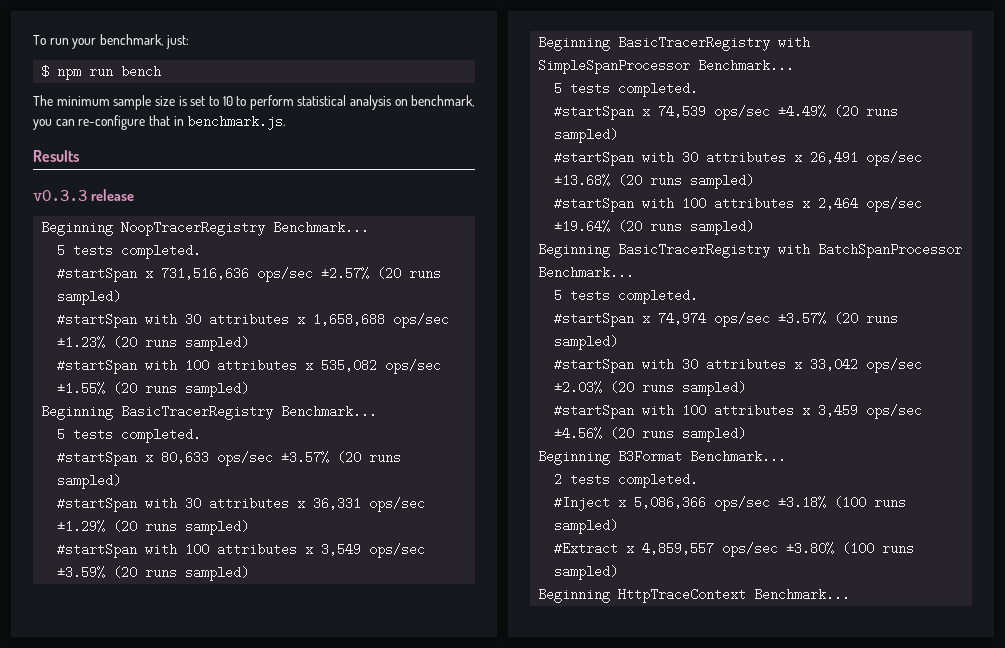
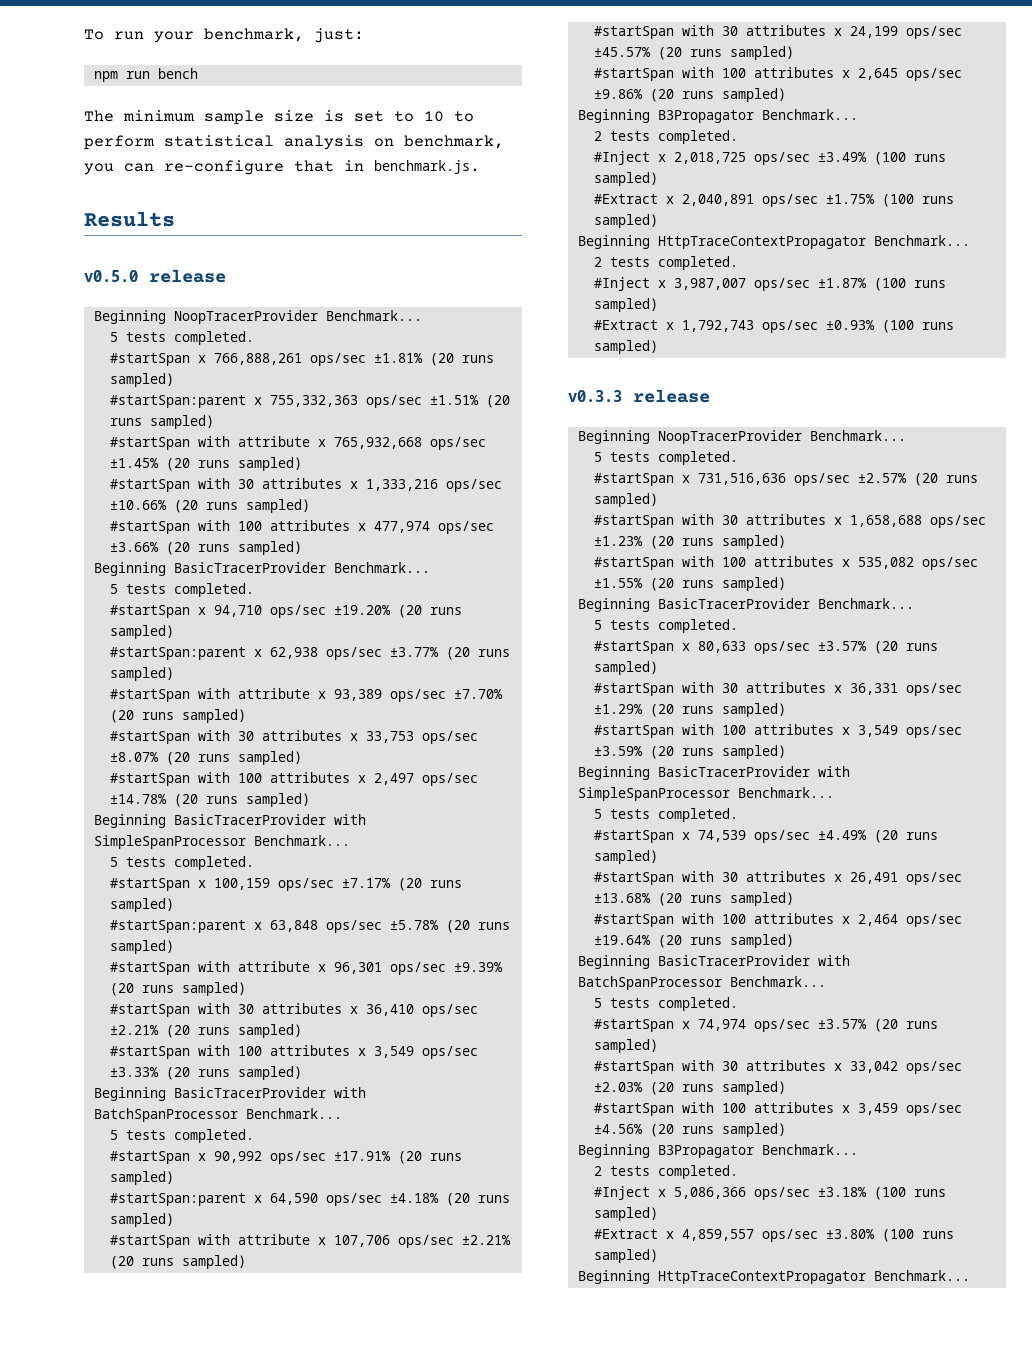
- $ npm run bench
+ npm run bench
+ v0.5.0 release
+ Beginning NoopTracerProvider Benchmark...
+ 5 tests completed.
+ #startSpan x 766,888,261 ops/sec ±1.81% (20 runs sampled)
+ #startSpan:parent x 755,332,363 ops/sec ±1.51% (20 runs sampled)
+ #startSpan with attribute x 765,932,668 ops/sec ±1.45% (20 runs sampled)
+ #startSpan with 30 attributes x 1,333,216 ops/sec ±10.66% (20 runs sampled)
+ #startSpan with 100 attributes x 477,974 ops/sec ±3.66% (20 runs sampled)
+ Beginning BasicTracerProvider Benchmark...
+ 5 tests completed.
+ #startSpan x 94,710 ops/sec ±19.20% (20 runs sampled)
+ #startSpan:parent x 62,938 ops/sec ±3.77% (20 runs sampled)
+ #startSpan with attribute x 93,389 ops/sec ±7.70% (20 runs sampled)
+ #startSpan with 30 attributes x 33,753 ops/sec ±8.07% (20 runs sampled)
+ #startSpan with 100 attributes x 2,497 ops/sec ±14.78% (20 runs sampled)
+ Beginning BasicTracerProvider with SimpleSpanProcessor Benchmark...
+ 5 tests completed.
+ #startSpan x 100,159 ops/sec ±7.17% (20 runs sampled)
+ #startSpan:parent x 63,848 ops/sec ±5.78% (20 runs sampled)
+ #startSpan with attribute x 96,301 ops/sec ±9.39% (20 runs sampled)
+ #startSpan with 30 attributes x 36,410 ops/sec ±2.21% (20 runs sampled)
+ #startSpan with 100 attributes x 3,549 ops/sec ±3.33% (20 runs sampled)
+ Beginning BasicTracerProvider with BatchSpanProcessor Benchmark...
+ 5 tests completed.
+ #startSpan x 90,992 ops/sec ±17.91% (20 runs sampled)
+ #startSpan:parent x 64,590 ops/sec ±4.18% (20 runs sampled)
+ #startSpan with attribute x 107,706 ops/sec ±2.21% (20 runs sampled)
+ #startSpan with 30 attributes x 24,199 ops/sec ±45.57% (20 runs sampled)
+ #startSpan with 100 attributes x 2,645 ops/sec ±9.86% (20 runs sampled)
+ Beginning B3Propagator Benchmark...
+ 2 tests completed.
+ #Inject x 2,018,725 ops/sec ±3.49% (100 runs sampled)
+ #Extract x 2,040,891 ops/sec ±1.75% (100 runs sampled)
+ Beginning HttpTraceContextPropagator Benchmark...
+ 2 tests completed.
+ #Inject x 3,987,007 ops/sec ±1.87% (100 runs sampled)
+ #Extract x 1,792,743 ops/sec ±0.93% (100 runs sampled)
  v0.3.3 release
- Beginning NoopTracerRegistry Benchmark...
+ Beginning NoopTracerProvider Benchmark...
  #startSpan with 100 attributes x 535,082 ops/sec ±1.55% (20 runs sampled)
- Beginning BasicTracerRegistry Benchmark...
+ Beginning BasicTracerProvider Benchmark...
  #startSpan with 100 attributes x 3,549 ops/sec ±3.59% (20 runs sampled)
- Beginning BasicTracerRegistry with SimpleSpanProcessor Benchmark...
+ Beginning BasicTracerProvider with SimpleSpanProcessor Benchmark...
  #startSpan with 100 attributes x 2,464 ops/sec ±19.64% (20 runs sampled)
- Beginning BasicTracerRegistry with BatchSpanProcessor Benchmark...
+ Beginning BasicTracerProvider with BatchSpanProcessor Benchmark...
  #startSpan with 100 attributes x 3,459 ops/sec ±4.56% (20 runs sampled)
- Beginning B3Format Benchmark...
+ Beginning B3Propagator Benchmark...
  #Extract x 4,859,557 ops/sec ±3.80% (100 runs sampled)
- Beginning HttpTraceContext Benchmark...
+ Beginning HttpTraceContextPropagator Benchmark...

